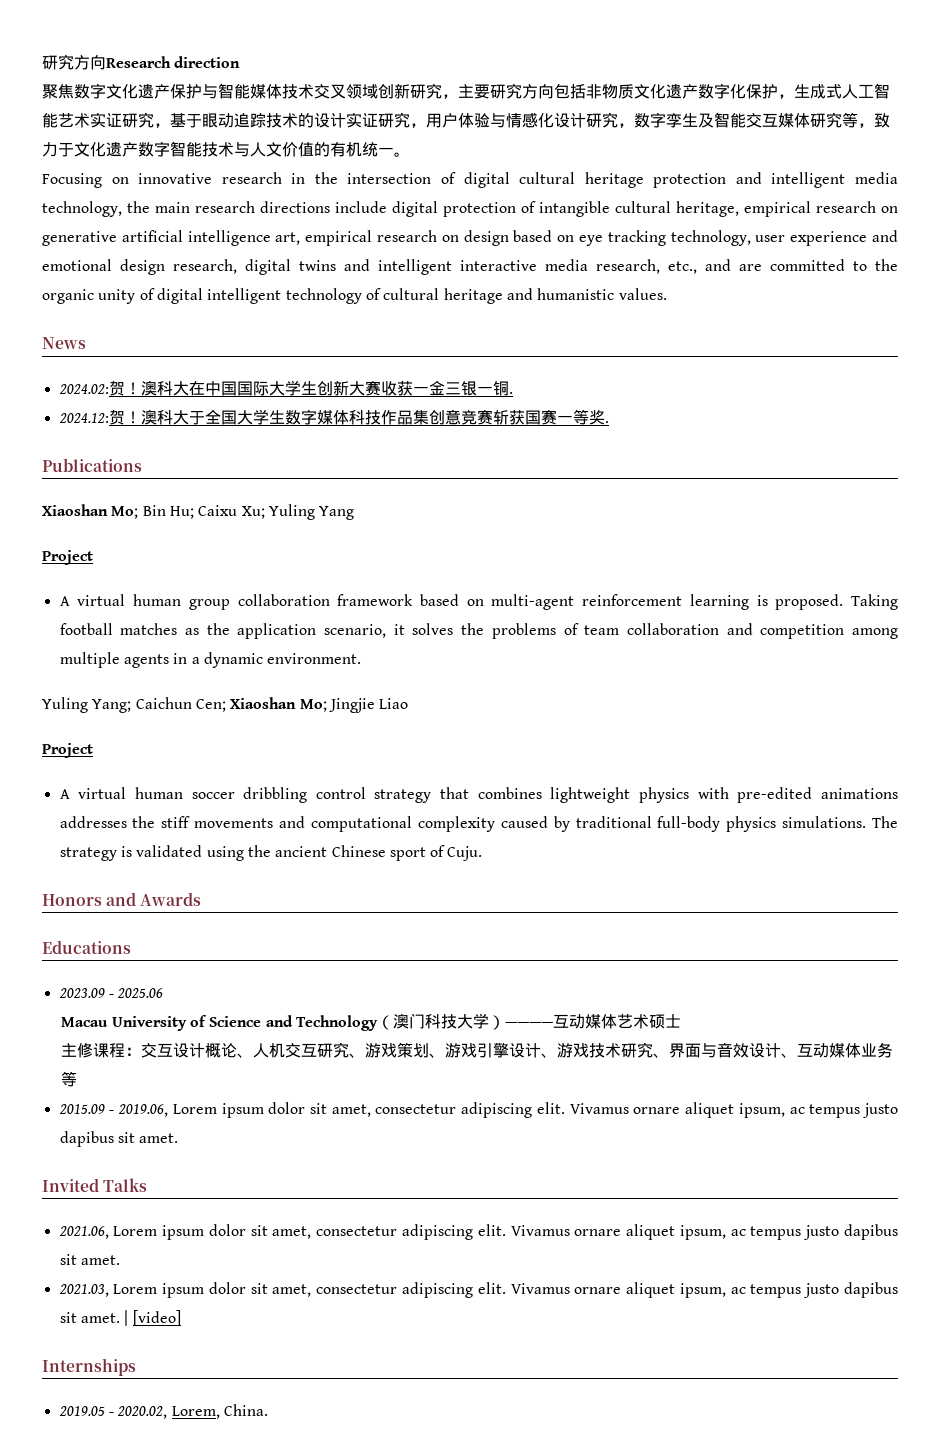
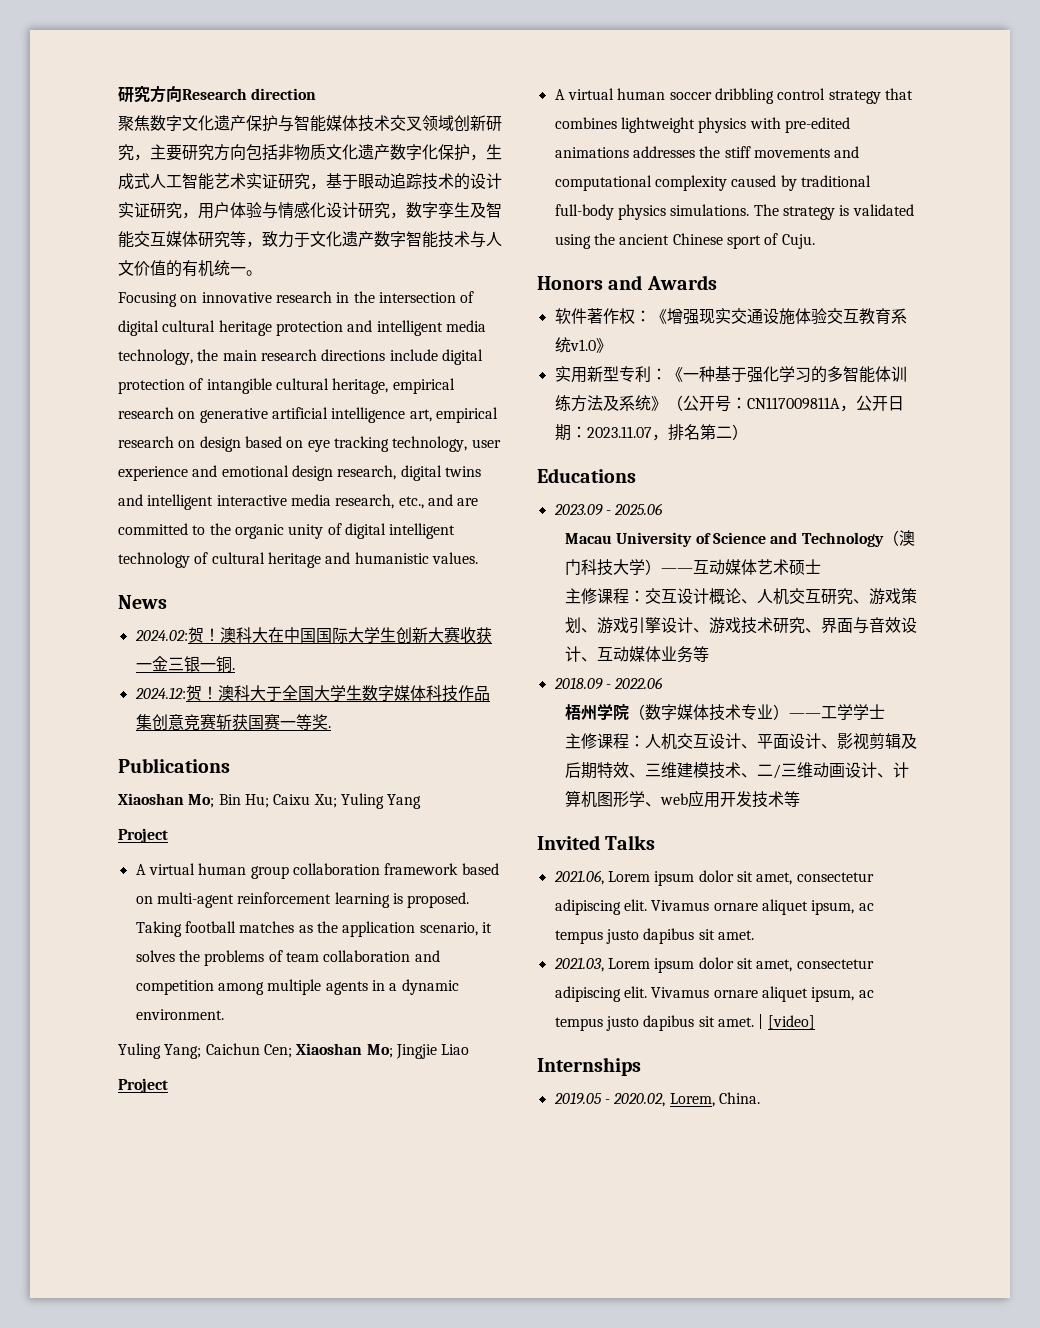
+ 软件著作权：《增强现实交通设施体验交互教育系统v1.0》
+ 实用新型专利：《一种基于强化学习的多智能体训练方法及系统》（公开号：CN117009811A，公开日期：2023.11.07，排名第二）
- Macau University of Science and Technology（澳门科技大学）————互动媒体艺术硕士
+ Macau University of Science and Technology（澳门科技大学）——互动媒体艺术硕士
- 2015.09 - 2019.06, Lorem ipsum dolor sit amet, consectetur adipiscing elit. Vivamus ornare aliquet ipsum, ac tempus justo dapibus sit amet.
+ 2018.09 - 2022.06
+ 梧州学院（数字媒体技术专业）——工学学士
+ 主修课程：人机交互设计、平面设计、影视剪辑及后期特效、三维建模技术、二/三维动画设计、计算机图形学、web应用开发技术等

